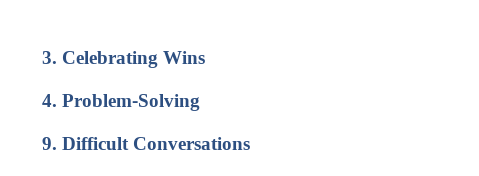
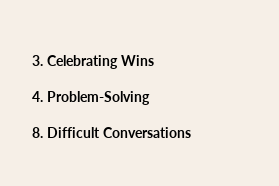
- 9. Difficult Conversations
+ 8. Difficult Conversations

